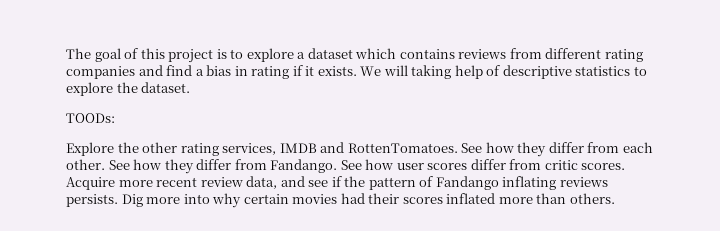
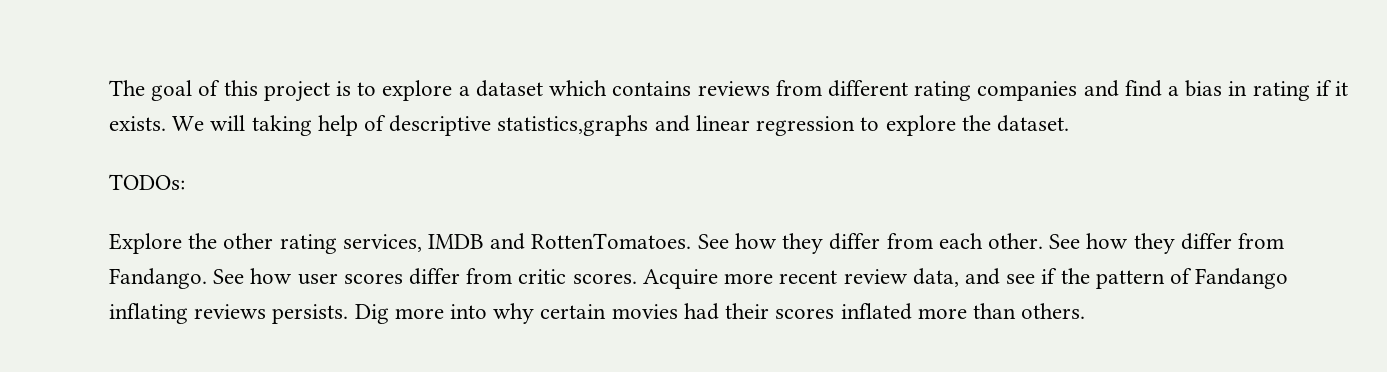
- We will taking help of descriptive statistics to explore the dataset.
+ We will taking help of descriptive statistics,graphs and linear regression to explore the dataset.
- TOODs:
+ TODOs:

